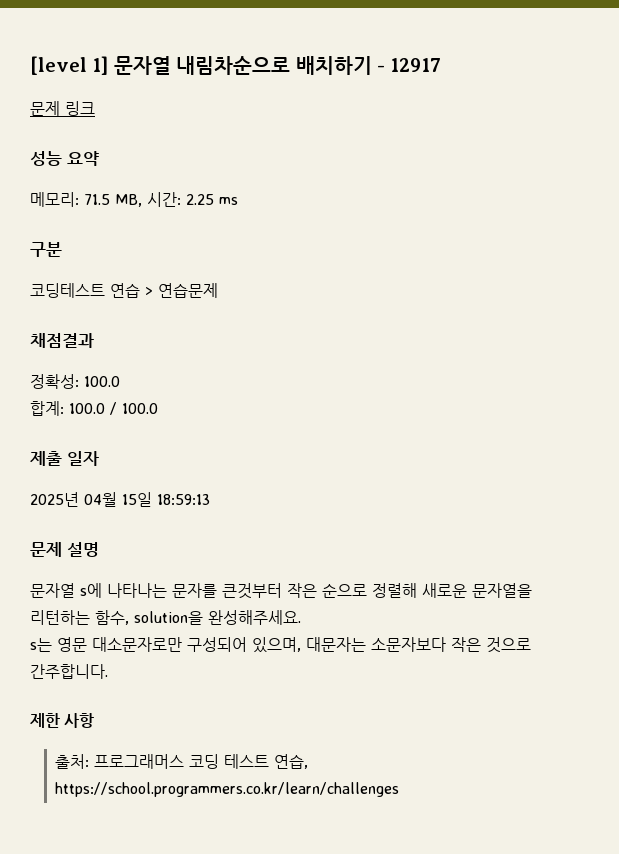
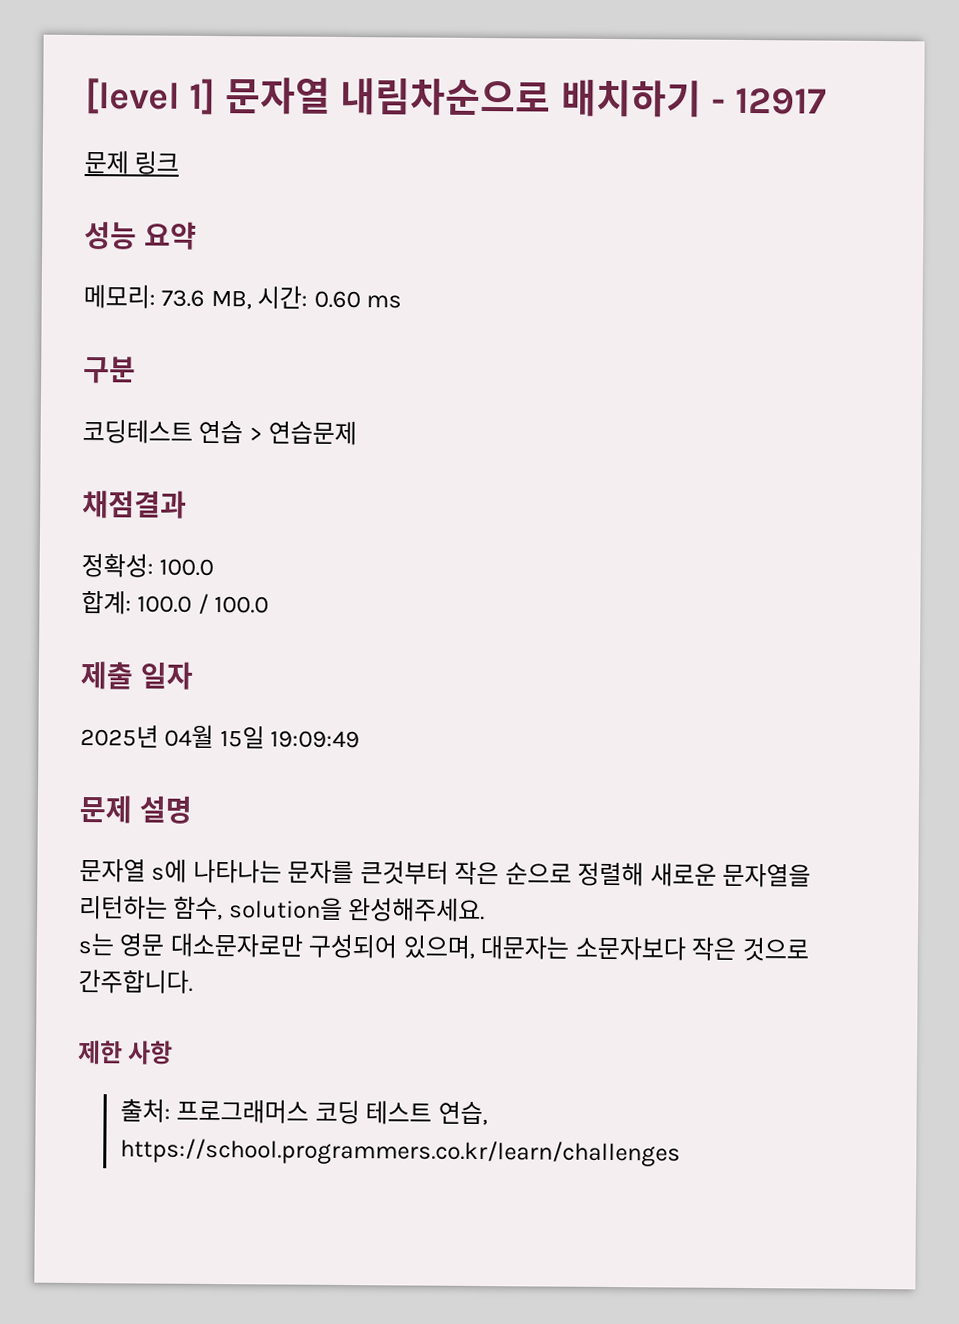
- 메모리: 71.5 MB, 시간: 2.25 ms
+ 메모리: 73.6 MB, 시간: 0.60 ms
- 2025년 04월 15일 18:59:13
+ 2025년 04월 15일 19:09:49

